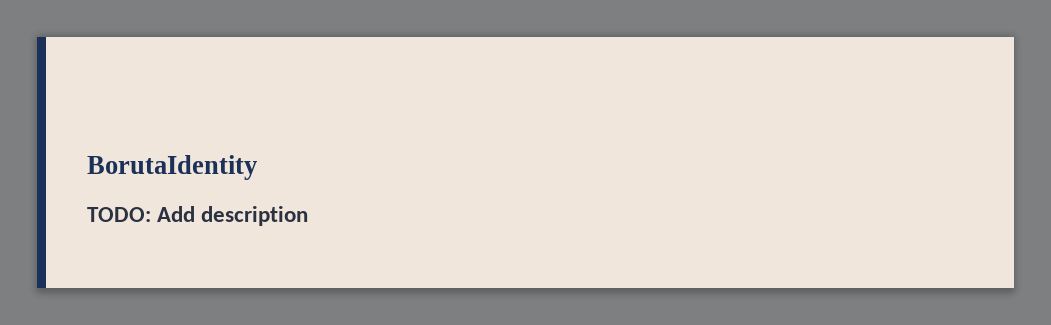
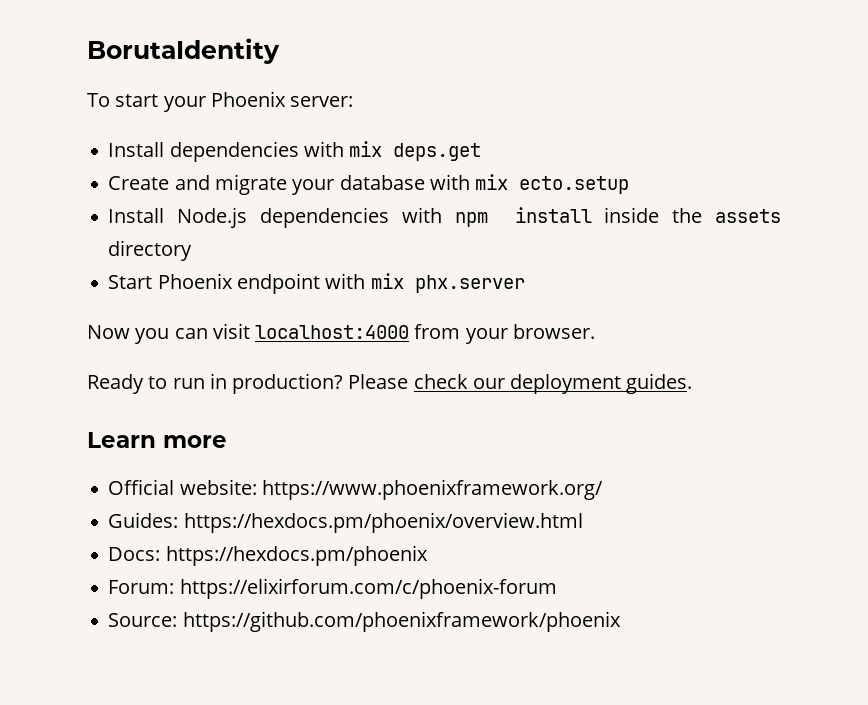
- TODO: Add description
+ To start your Phoenix server:
+ Install dependencies with mix deps.get
+ Create and migrate your database with mix ecto.setup
+ Install Node.js dependencies with npm install inside the assets directory
+ Start Phoenix endpoint with mix phx.server
+ Now you can visit localhost:4000 from your browser.
+ Ready to run in production? Please check our deployment guides.
+ Learn more
+ Official website: https://www.phoenixframework.org/
+ Guides: https://hexdocs.pm/phoenix/overview.html
+ Docs: https://hexdocs.pm/phoenix
+ Forum: https://elixirforum.com/c/phoenix-forum
+ Source: https://github.com/phoenixframework/phoenix

